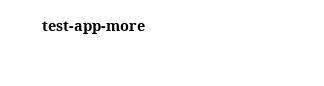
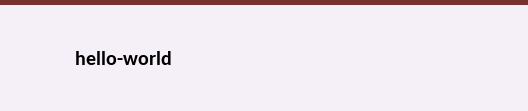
- test-app-more
+ hello-world

